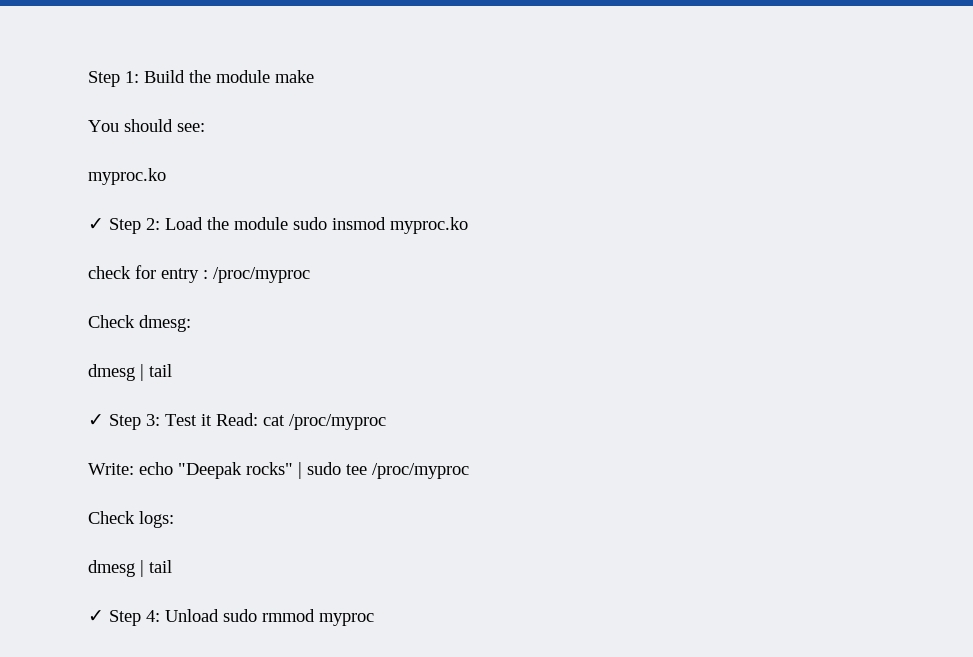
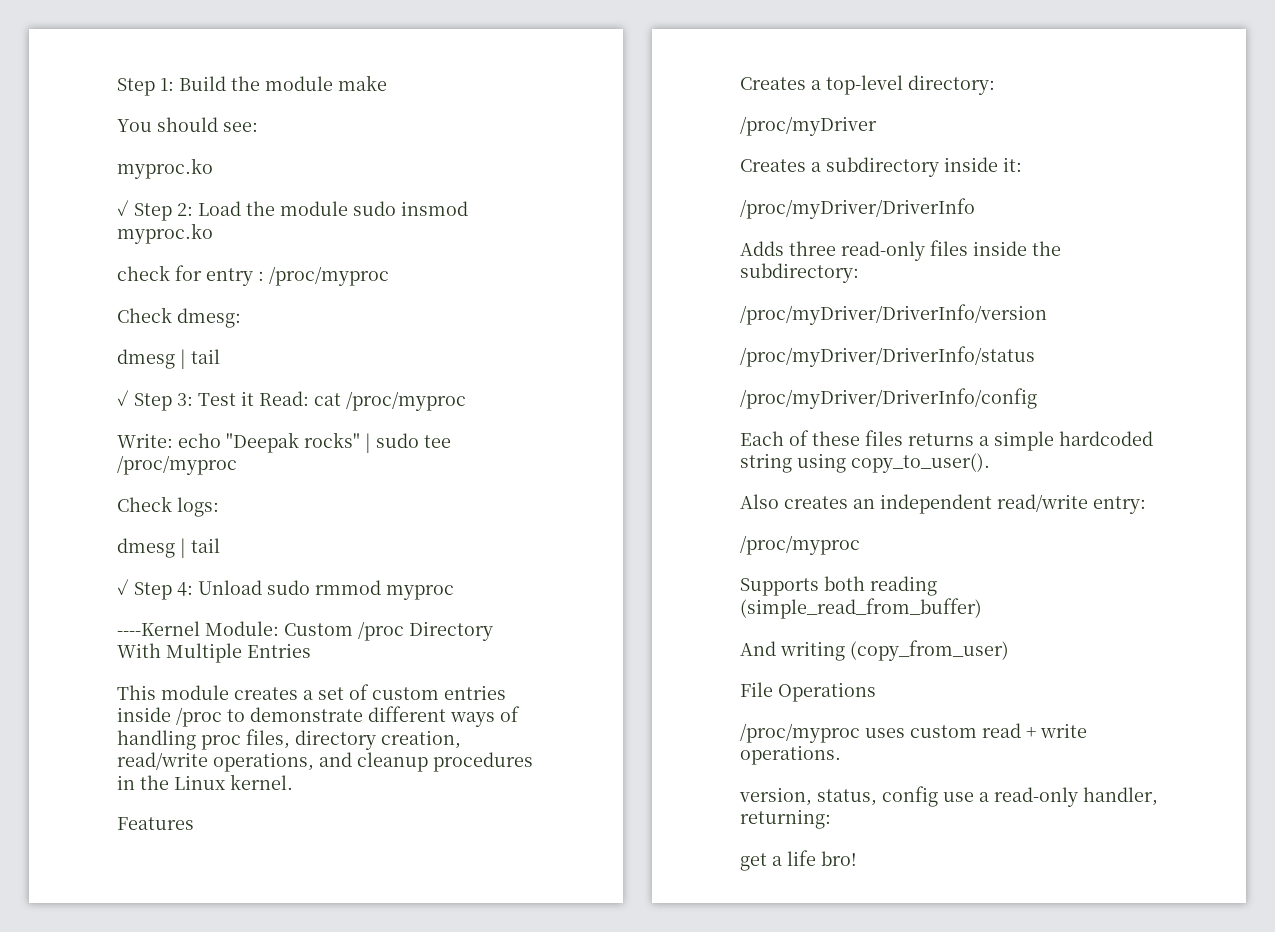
+ ----Kernel Module: Custom /proc Directory With Multiple Entries
+ This module creates a set of custom entries inside /proc to demonstrate different ways of handling proc files, directory creation, read/write operations, and cleanup procedures in the Linux kernel.
+ Features
+ Creates a top-level directory:
+ /proc/myDriver
+ Creates a subdirectory inside it:
+ /proc/myDriver/DriverInfo
+ Adds three read-only files inside the subdirectory:
+ /proc/myDriver/DriverInfo/version
+ /proc/myDriver/DriverInfo/status
+ /proc/myDriver/DriverInfo/config
+ Each of these files returns a simple hardcoded string using copy_to_user().
+ Also creates an independent read/write entry:
+ /proc/myproc
+ Supports both reading (simple_read_from_buffer)
+ And writing (copy_from_user)
+ File Operations
+ /proc/myproc uses custom read + write operations.
+ version, status, config use a read-only handler, returning:
+ get a life bro!

